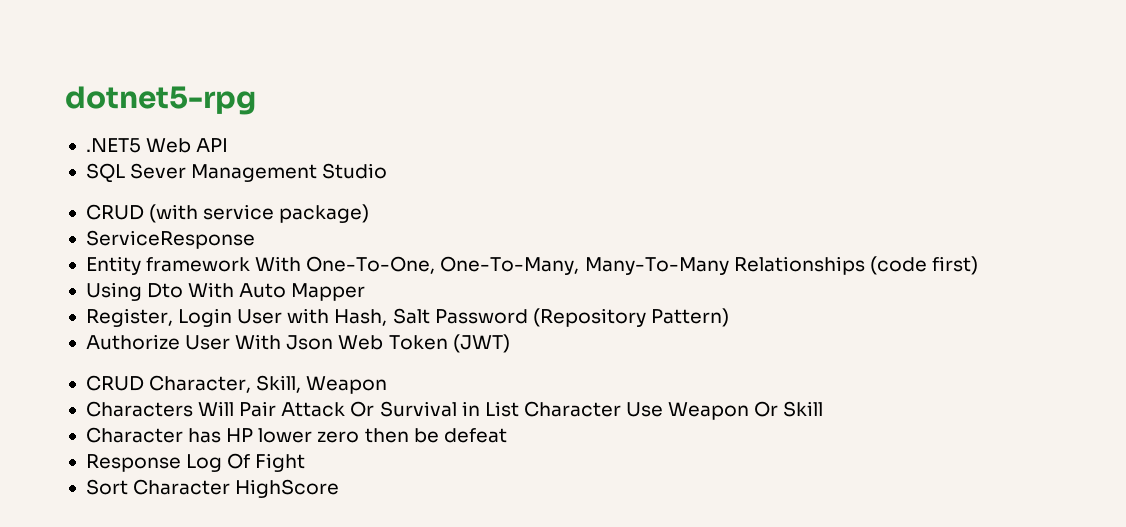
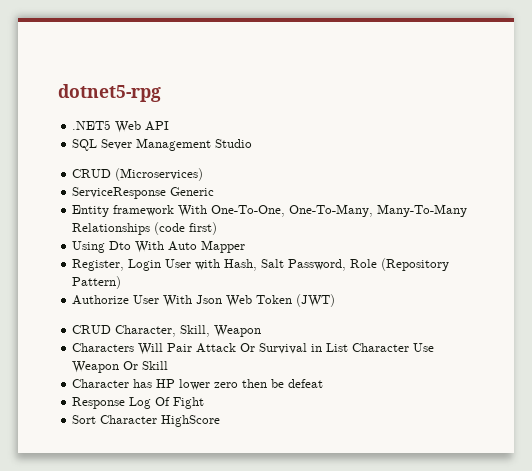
- CRUD (with service package)
+ CRUD (Microservices)
- ServiceResponse
+ ServiceResponse Generic
- Register, Login User with Hash, Salt Password (Repository Pattern)
+ Register, Login User with Hash, Salt Password, Role (Repository Pattern)

